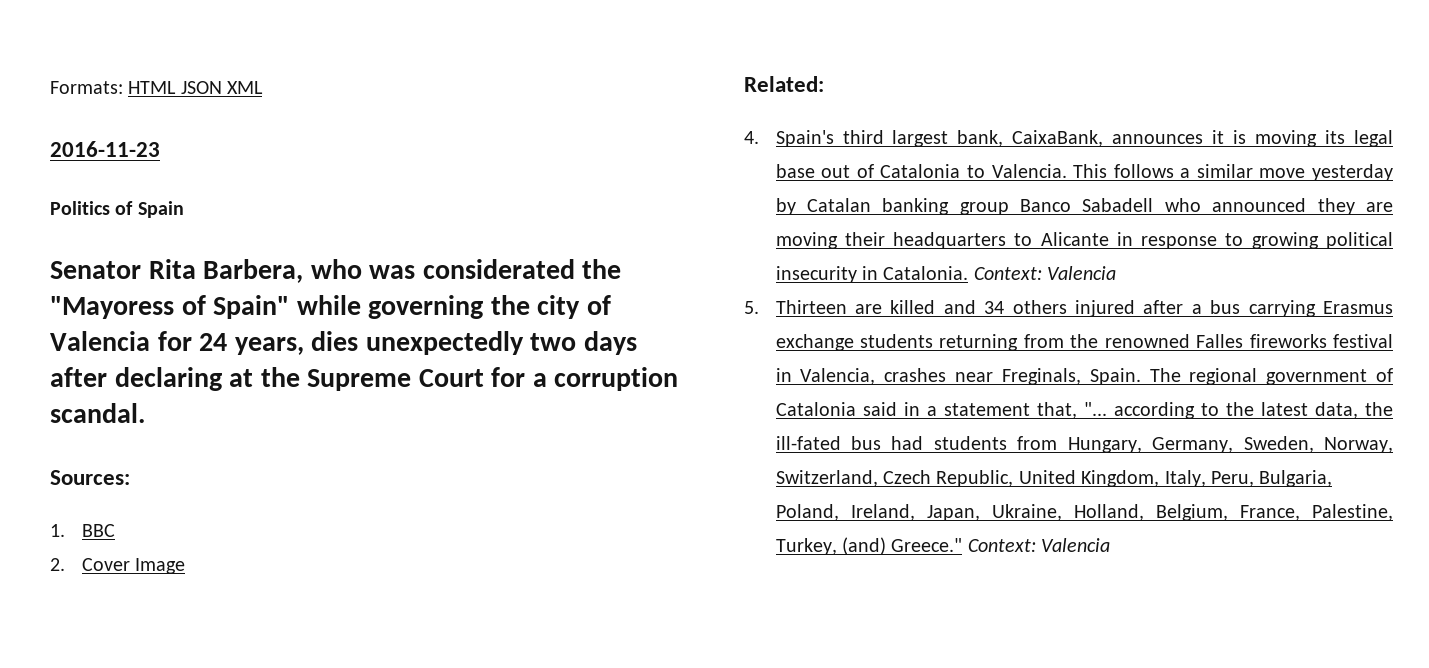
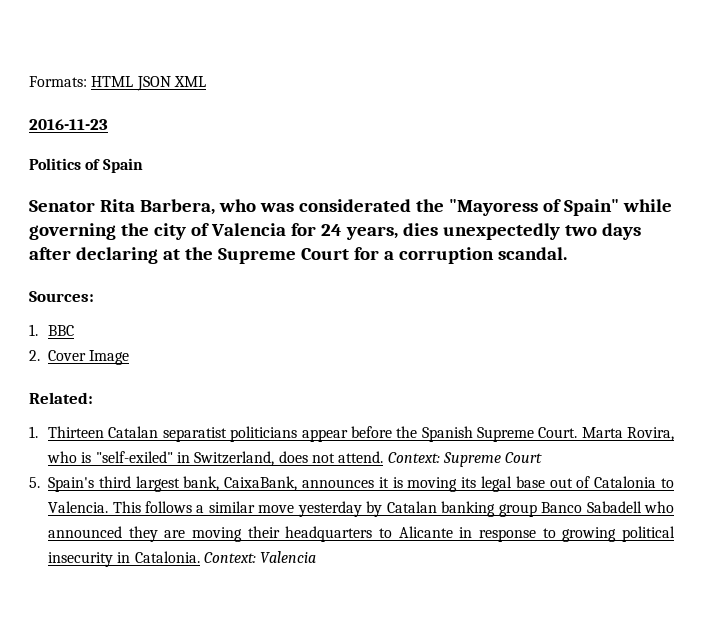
- 4. Spain's third largest bank, CaixaBank, announces it is moving its legal base out of Catalonia to Valencia.
+ 1. Thirteen Catalan separatist politicians appear before the Spanish Supreme Court. Marta Rovira, who is "self-exiled" in Switzerland, does not attend. Context: Supreme Court
+ 5. Spain's third largest bank, CaixaBank, announces it is moving its legal base out of Catalonia to Valencia.
- 5. Thirteen are killed and 34 others injured after a bus carrying Erasmus exchange students returning from the renowned Falles fireworks festival in Valencia, crashes near Freginals, Spain. The regional government of Catalonia said in a statement that, "... according to the latest data, the ill-fated bus had students from Hungary, Germany, Sweden, Norway, Switzerland, Czech Republic, United Kingdom, Italy, Peru, Bulgaria, Poland, Ireland, Japan, Ukraine, Holland, Belgium, France, Palestine, Turkey, (and) Greece." Context: Valencia

